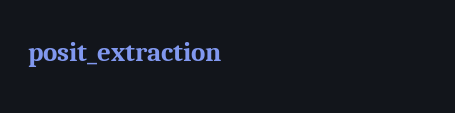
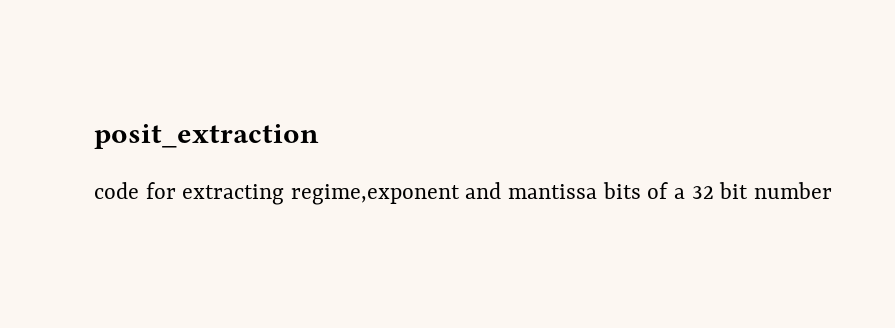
+ code for extracting regime,exponent and mantissa bits of a 32 bit number

